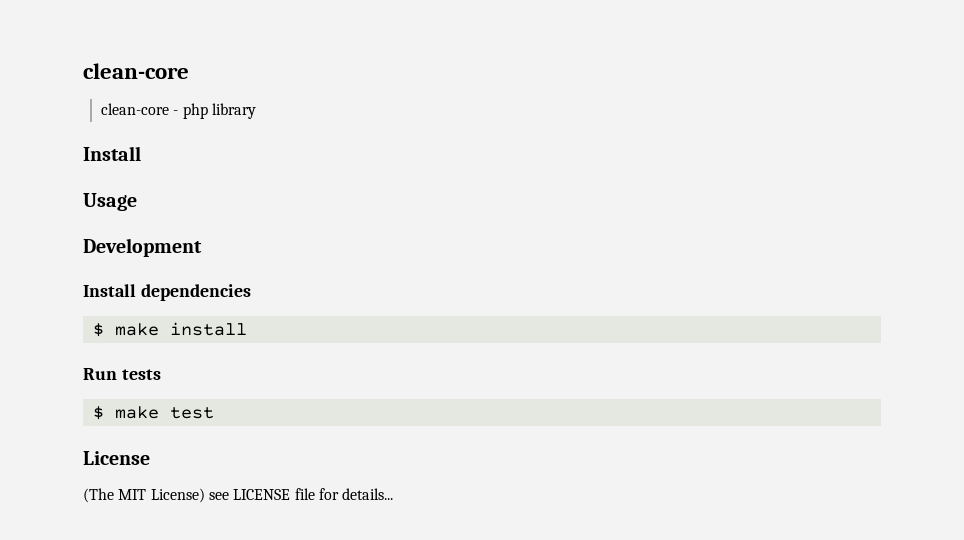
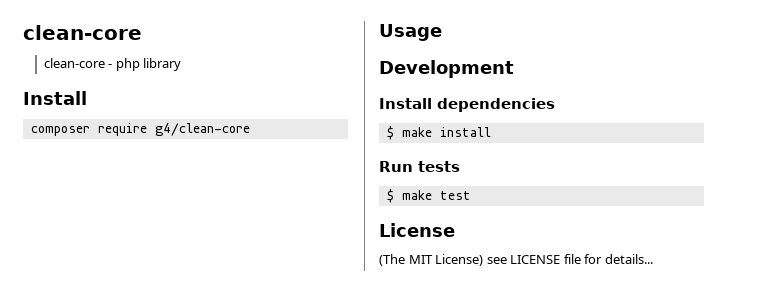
+ composer require g4/clean-core

